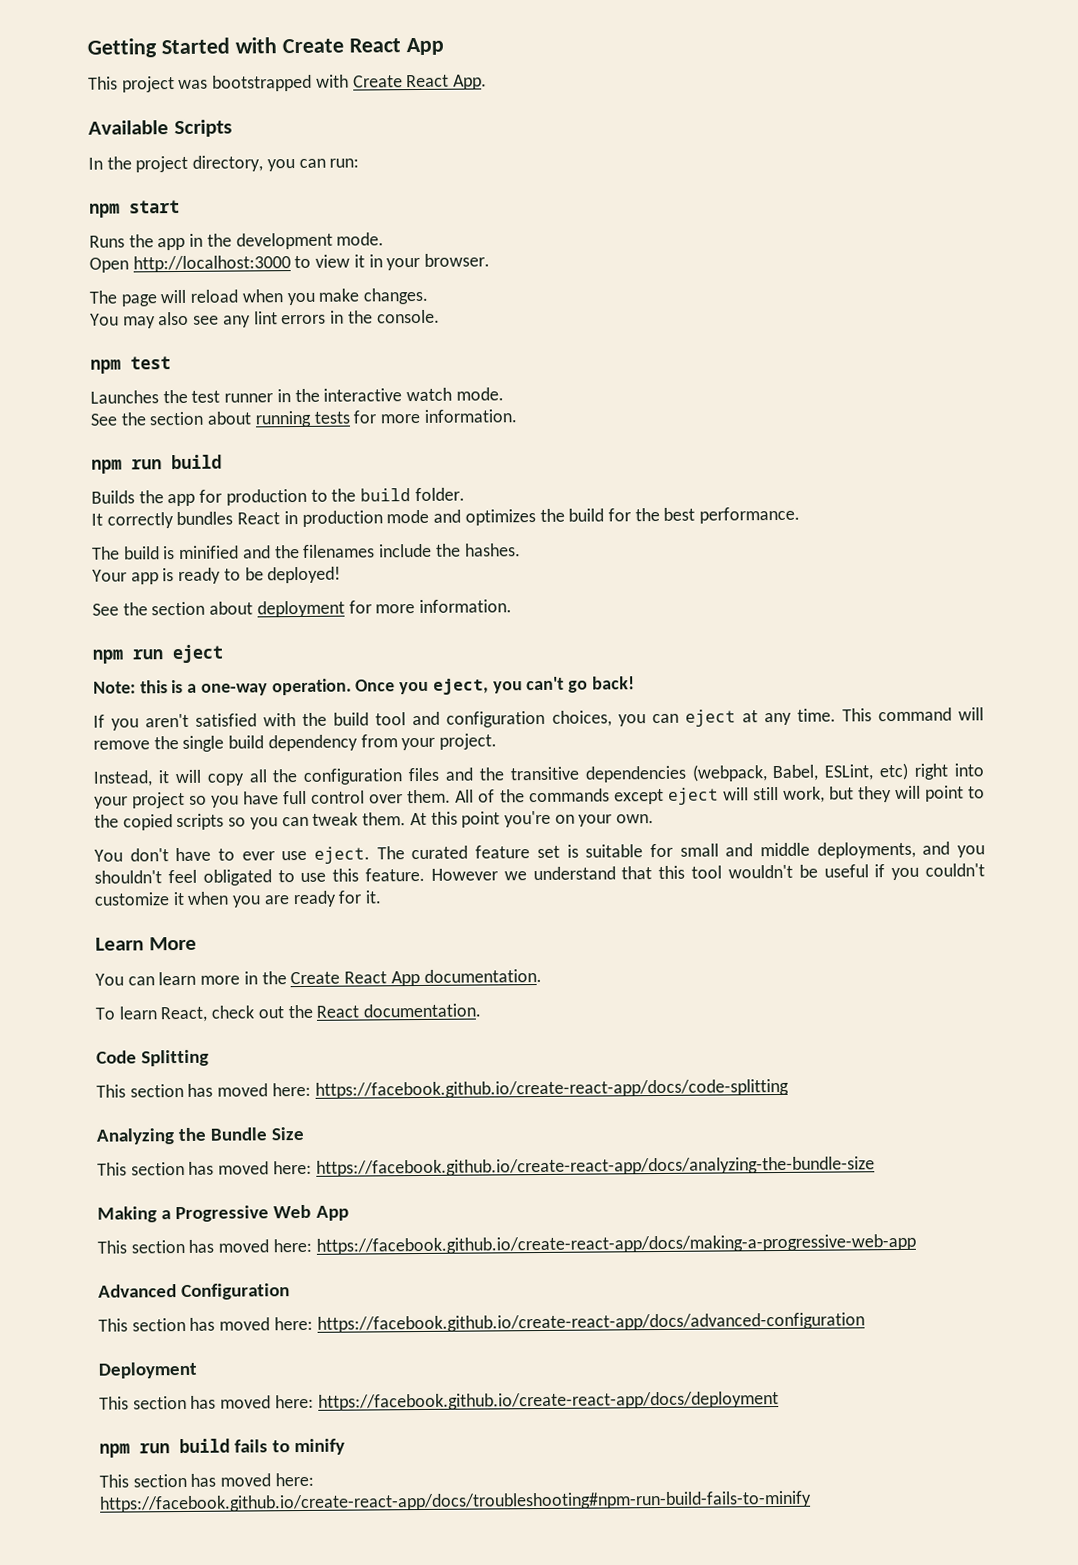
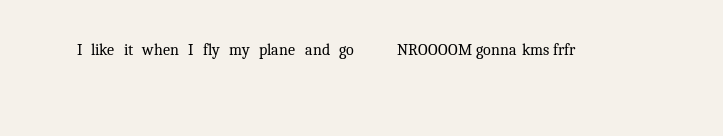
- Getting Started with Create React App
- This project was bootstrapped with Create React App.
- Available Scripts
- In the project directory, you can run:
- npm start
- Runs the app in the development mode.
- Open http://localhost:3000 to view it in your browser.
- The page will reload when you make changes.
- You may also see any lint errors in the console.
- npm test
- Launches the test runner in the interactive watch mode.
- See the section about running tests for more information.
- npm run build
- Builds the app for production to the build folder.
- It correctly bundles React in production mode and optimizes the build for the best performance.
- The build is minified and the filenames include the hashes.
- Your app is ready to be deployed!
- See the section about deployment for more information.
- npm run eject
- Note: this is a one-way operation. Once you eject, you can't go back!
- If you aren't satisfied with the build tool and configuration choices, you can eject at any time. This command will remove the single build dependency from your project.
- Instead, it will copy all the configuration files and the transitive dependencies (webpack, Babel, ESLint, etc) right into your project so you have full control over them. All of the commands except eject will still work, but they will point to the copied scripts so you can tweak them. At this point you're on your own.
- You don't have to ever use eject. The curated feature set is suitable for small and middle deployments, and you shouldn't feel obligated to use this feature. However we understand that this tool wouldn't be useful if you couldn't customize it when you are ready for it.
- Learn More
- You can learn more in the Create React App documentation.
- To learn React, check out the React documentation.
- Code Splitting
- This section has moved here: https://facebook.github.io/create-react-app/docs/code-splitting
- Analyzing the Bundle Size
- This section has moved here: https://facebook.github.io/create-react-app/docs/analyzing-the-bundle-size
- Making a Progressive Web App
- This section has moved here: https://facebook.github.io/create-react-app/docs/making-a-progressive-web-app
- Advanced Configuration
- This section has moved here: https://facebook.github.io/create-react-app/docs/advanced-configuration
- Deployment
- This section has moved here: https://facebook.github.io/create-react-app/docs/deployment
- npm run build fails to minify
- This section has moved here: https://facebook.github.io/create-react-app/docs/troubleshooting#npm-run-build-fails-to-minify
+ I like it when I fly my plane and go NROOOOM gonna kms frfr

